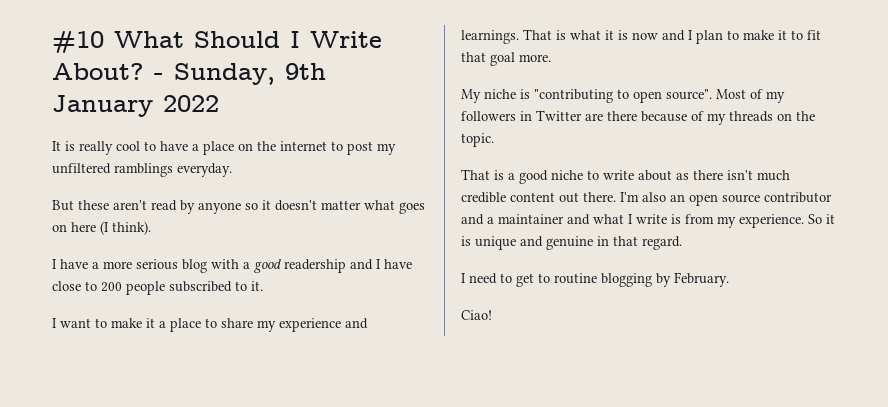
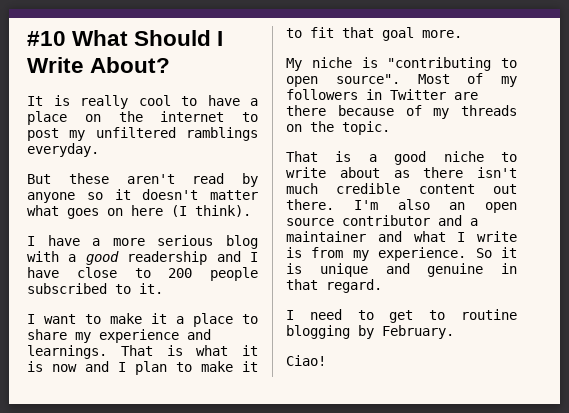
- - Sunday, 9th January 2022

